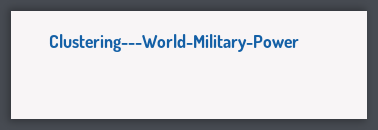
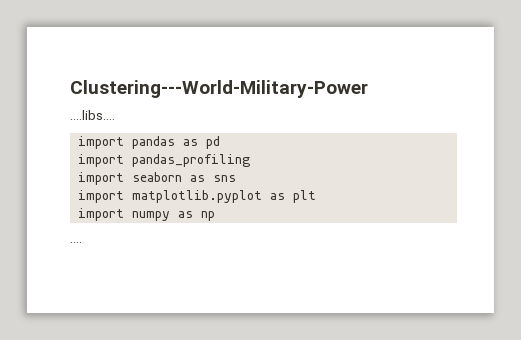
+ ....libs....
+ import pandas as pd
+ import pandas_profiling
+ import seaborn as sns
+ import matplotlib.pyplot as plt
+ import numpy as np
+ ....

